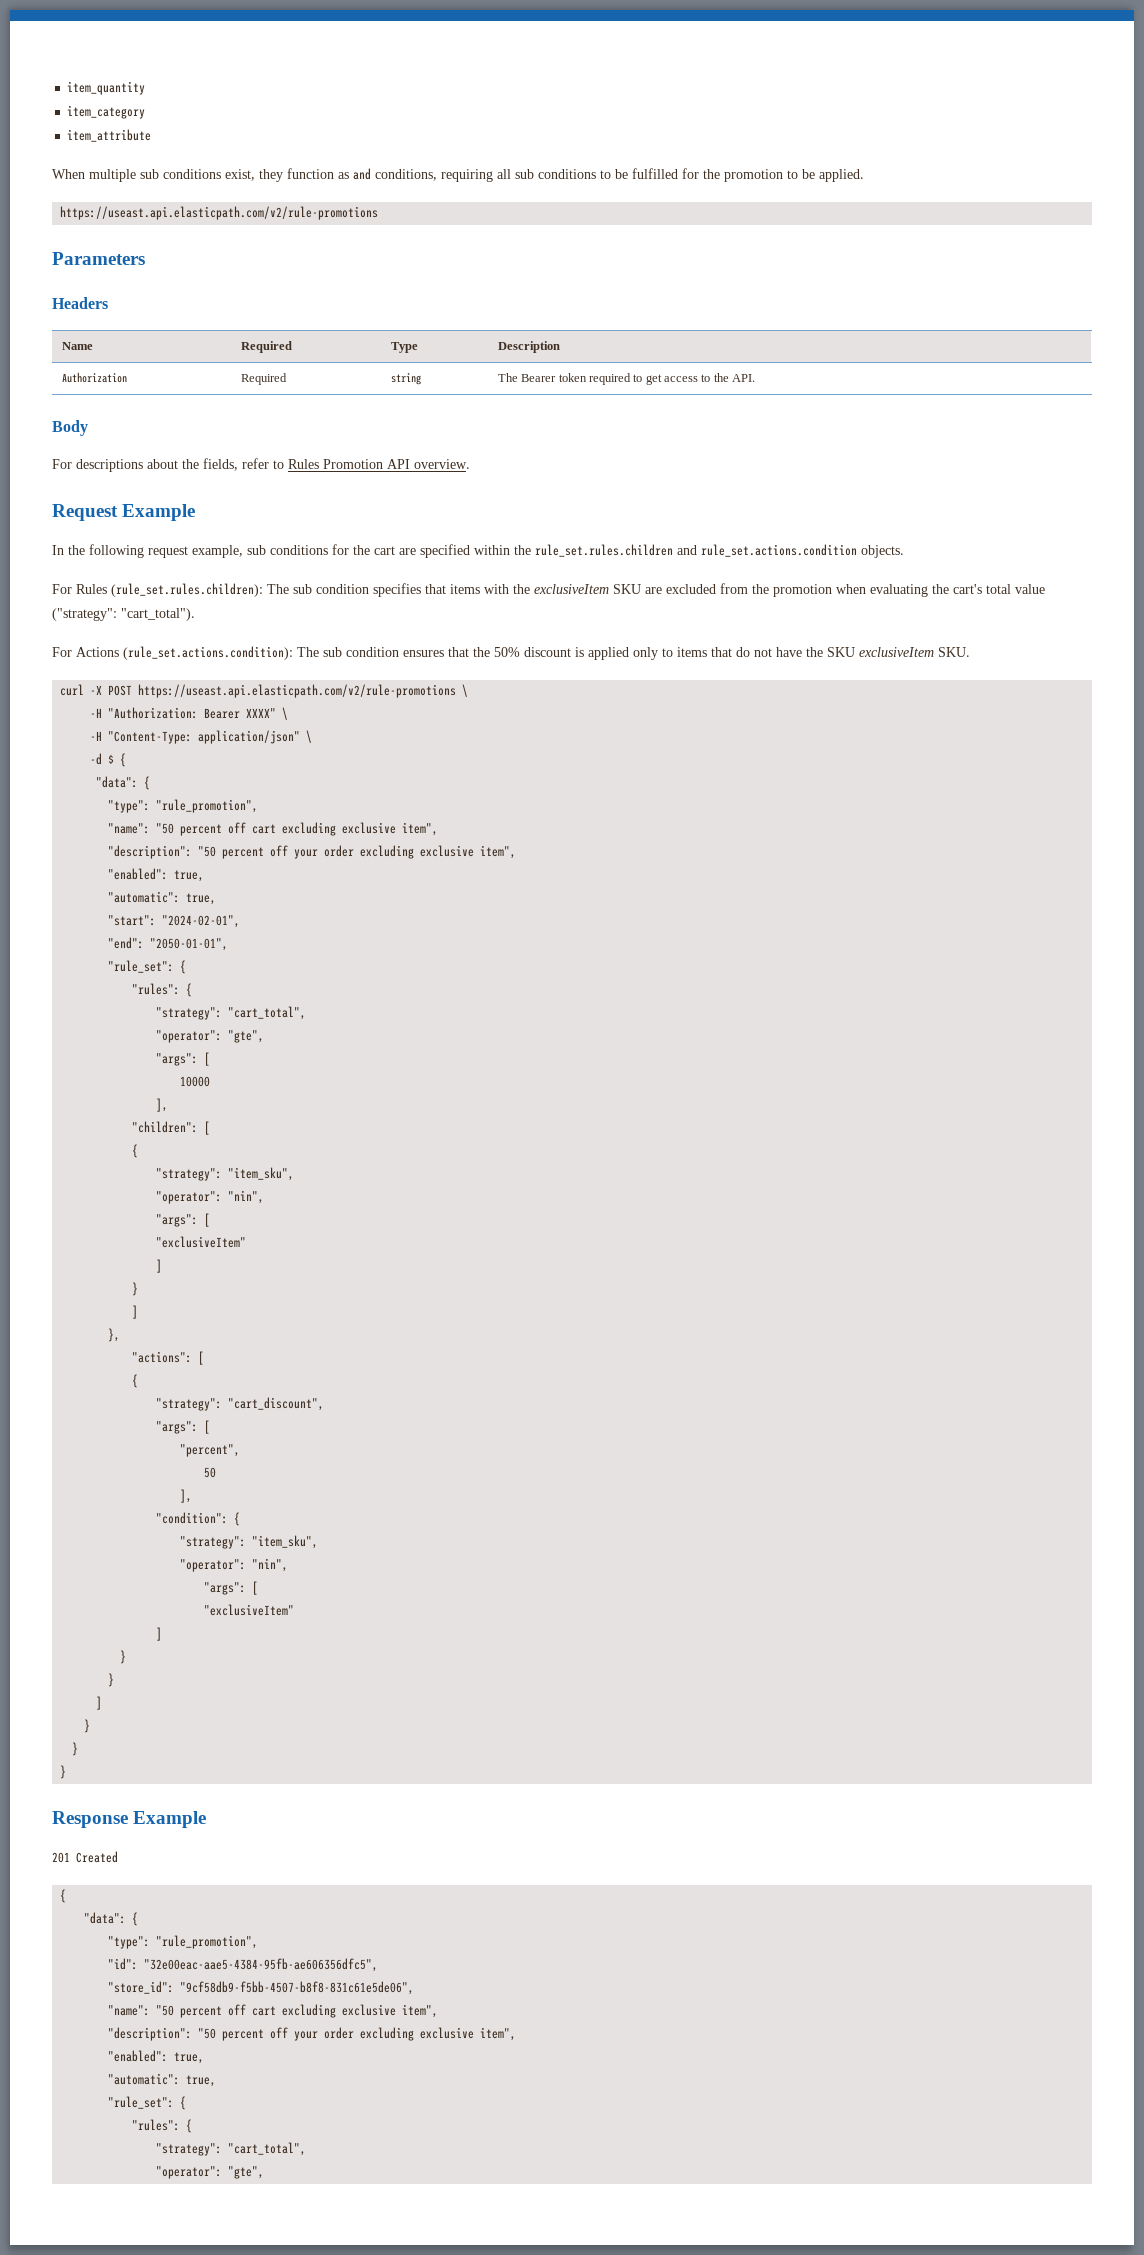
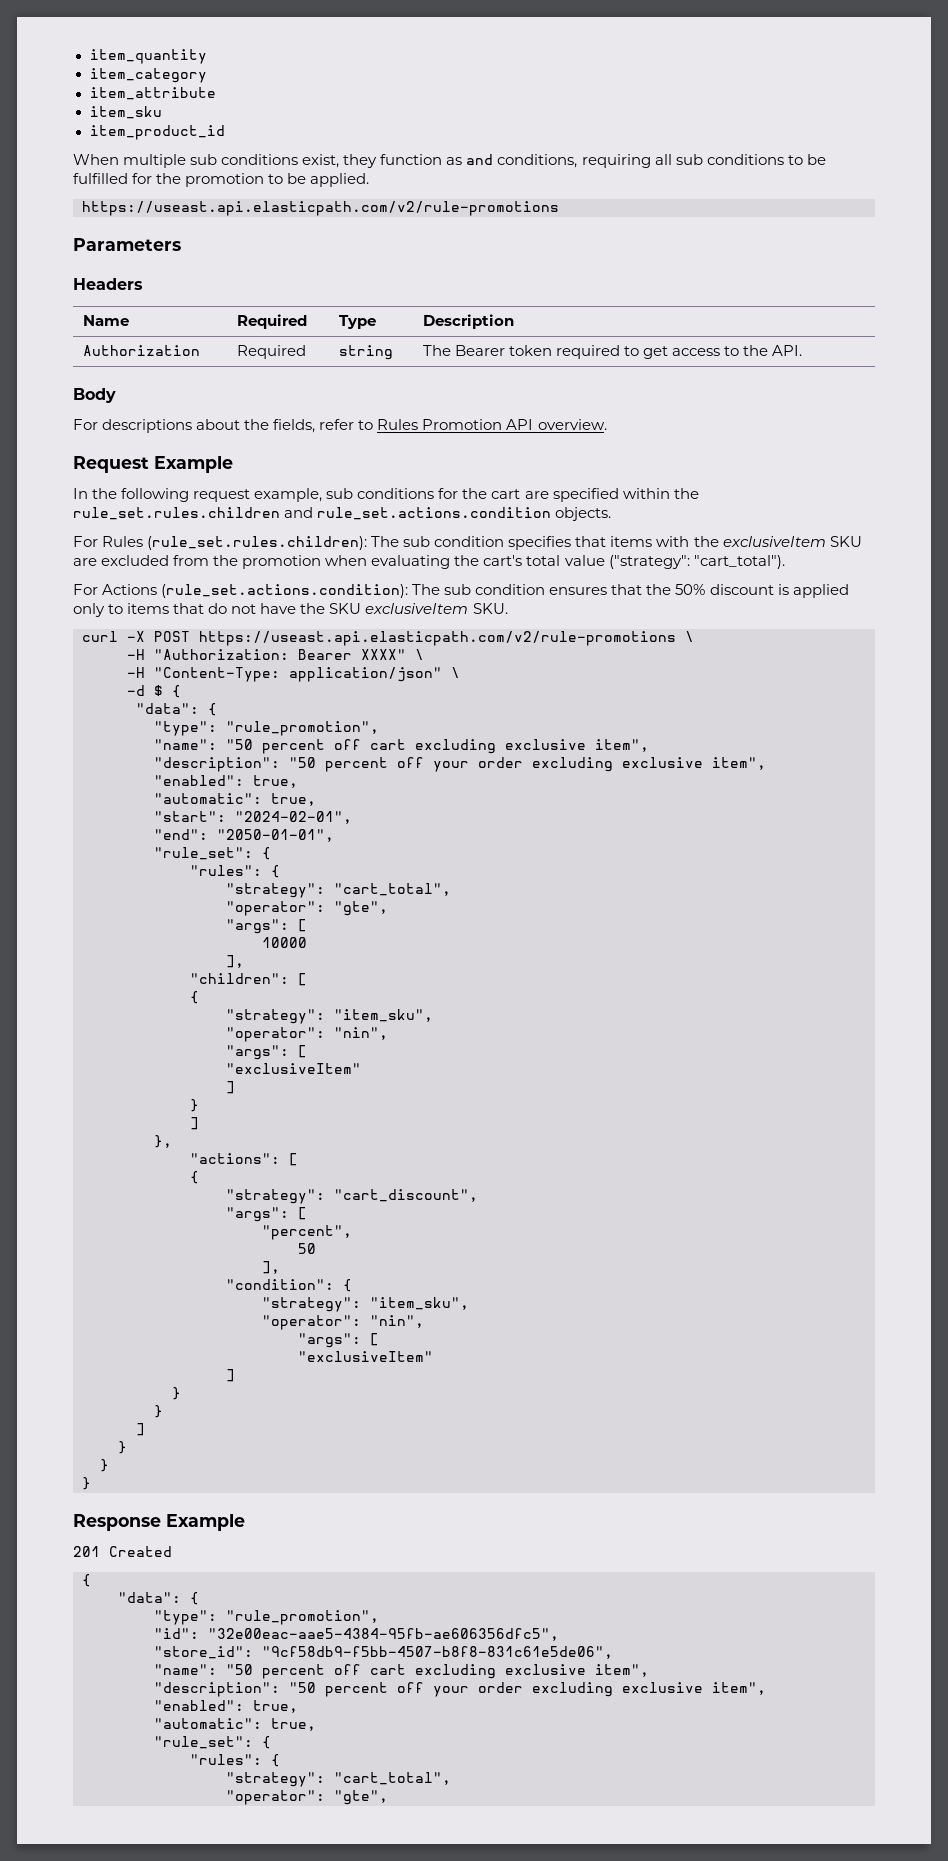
+ item_sku
+ item_product_id

